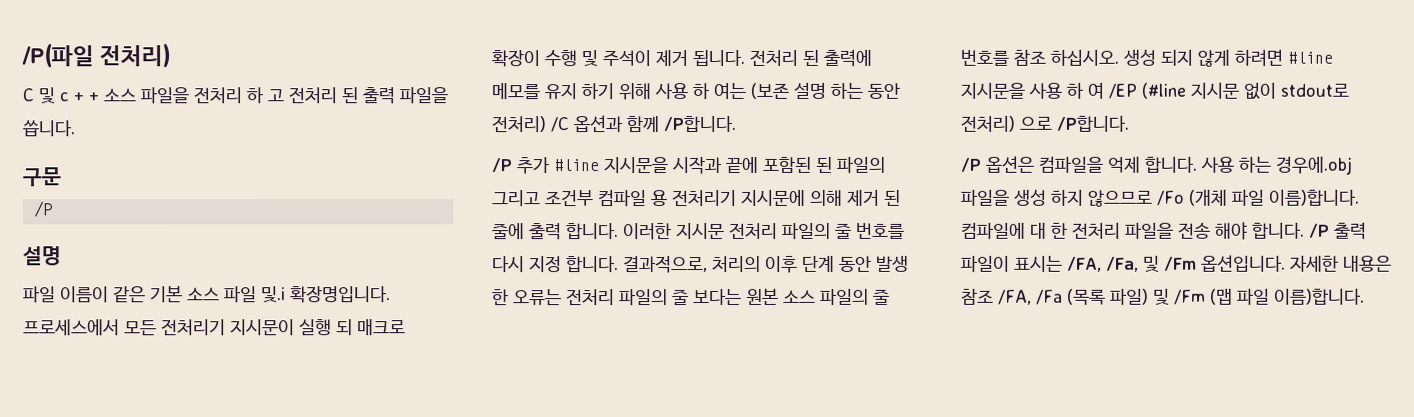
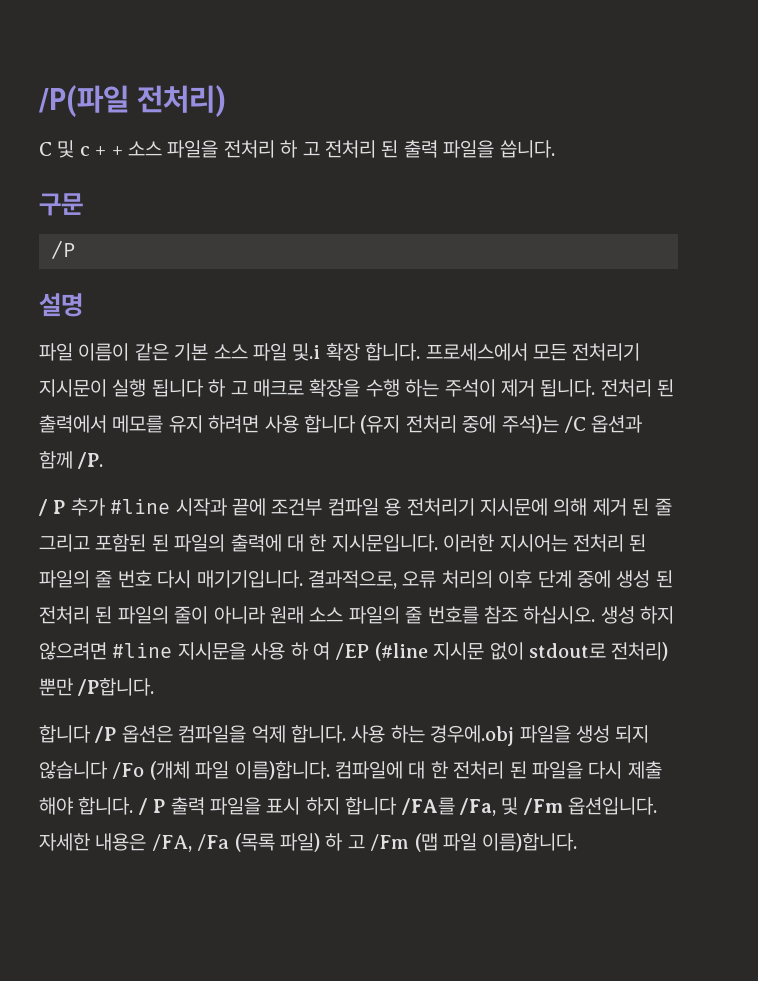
- 파일 이름이 같은 기본 소스 파일 및.i 확장명입니다.
+ 파일 이름이 같은 기본 소스 파일 및.i 확장 합니다.
- 프로세스에서 모든 전처리기 지시문이 실행 되 매크로 확장이 수행 및 주석이 제거 됩니다.
+ 프로세스에서 모든 전처리기 지시문이 실행 됩니다 하 고 매크로 확장을 수행 하는 주석이 제거 됩니다.
- 전처리 된 출력에 메모를 유지 하기 위해 사용 하 여는 (보존 설명 하는 동안 전처리) /C 옵션과 함께 /P합니다.
- /P 추가 #line 지시문을 시작과 끝에 포함된 된 파일의 그리고 조건부 컴파일 용 전처리기 지시문에 의해 제거 된 줄에 출력 합니다. 이러한 지시문 전처리 파일의 줄 번호를 다시 지정 합니다. 결과적으로, 처리의 이후 단계 동안 발생 한 오류는 전처리 파일의 줄 보다는 원본 소스 파일의 줄 번호를 참조 하십시오.
+ 전처리 된 출력에서 메모를 유지 하려면 사용 합니다 (유지 전처리 중에 주석)는 /C 옵션과 함께 /P.
+ / P 추가 #line 시작과 끝에 조건부 컴파일 용 전처리기 지시문에 의해 제거 된 줄 그리고 포함된 된 파일의 출력에 대 한 지시문입니다. 이러한 지시어는 전처리 된 파일의 줄 번호 다시 매기기입니다. 결과적으로, 오류 처리의 이후 단계 중에 생성 된 전처리 된 파일의 줄이 아니라 원래 소스 파일의 줄 번호를 참조 하십시오.
- 생성 되지 않게 하려면 #line 지시문을 사용 하 여 /EP (#line 지시문 없이 stdout로 전처리) 으로 /P합니다.
- /P 옵션은 컴파일을 억제 합니다.
+ 생성 하지 않으려면 #line 지시문을 사용 하 여 /EP (#line 지시문 없이 stdout로 전처리) 뿐만 /P합니다.
+ 합니다 /P 옵션은 컴파일을 억제 합니다.
- 사용 하는 경우에.obj 파일을 생성 하지 않으므로 /Fo (개체 파일 이름)합니다.
+ 사용 하는 경우에.obj 파일을 생성 되지 않습니다 /Fo (개체 파일 이름)합니다.
- 컴파일에 대 한 전처리 파일을 전송 해야 합니다. /P 출력 파일이 표시는 /FA, /Fa, 및 /Fm 옵션입니다.
+ 컴파일에 대 한 전처리 된 파일을 다시 제출 해야 합니다. / P 출력 파일을 표시 하지 합니다 /FA를 /Fa, 및 /Fm 옵션입니다.
- 자세한 내용은 참조 /FA, /Fa (목록 파일) 및 /Fm (맵 파일 이름)합니다.
+ 자세한 내용은 /FA, /Fa (목록 파일) 하 고 /Fm (맵 파일 이름)합니다.

